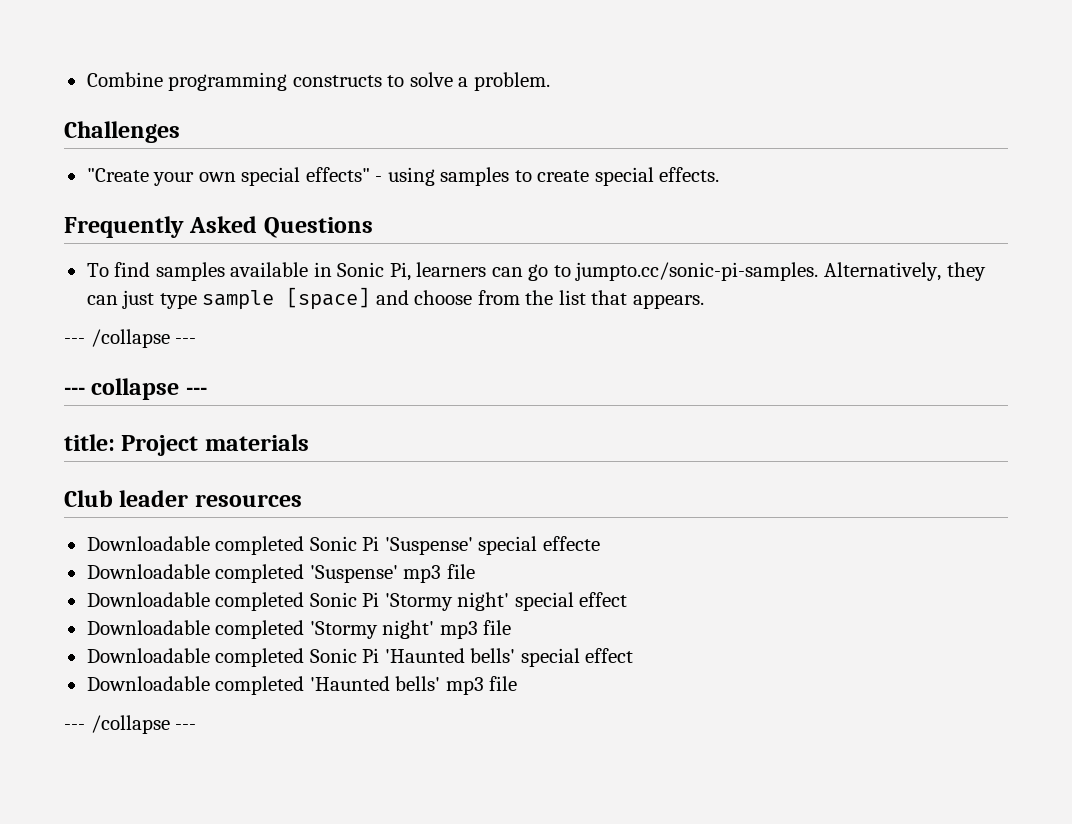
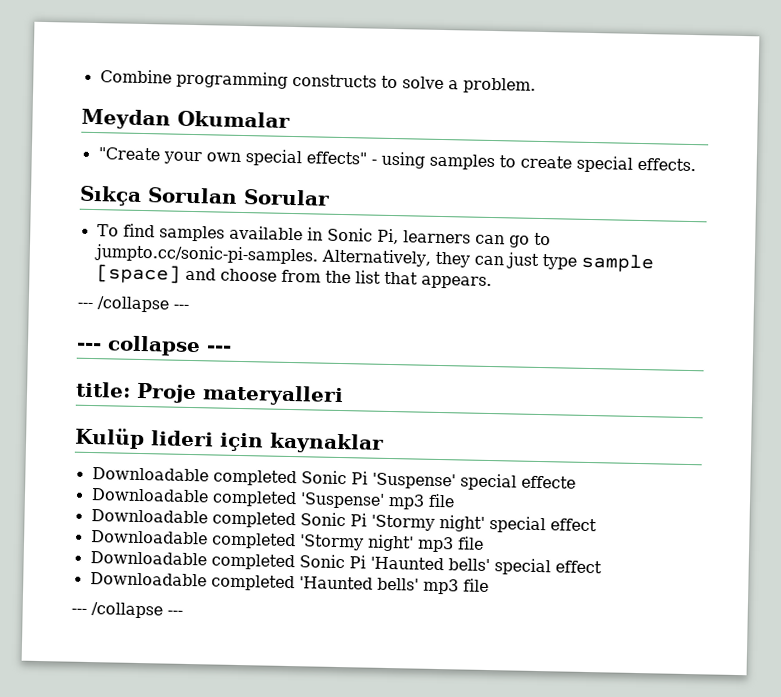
- Challenges
+ Meydan Okumalar
- Frequently Asked Questions
+ Sıkça Sorulan Sorular
- title: Project materials
- Club leader resources
+ title: Proje materyalleri
+ Kulüp lideri için kaynaklar

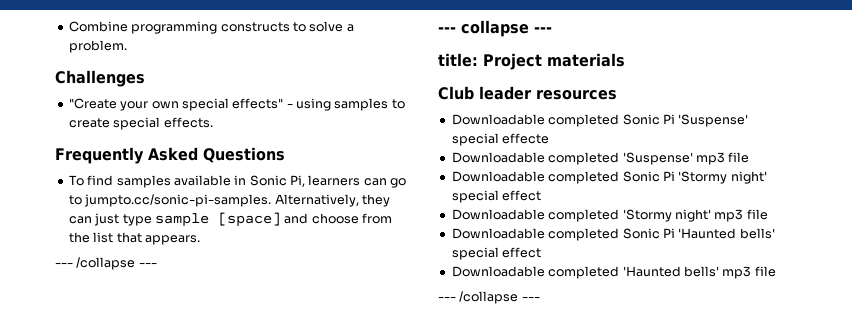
- Meydan Okumalar
+ Challenges
- Sıkça Sorulan Sorular
+ Frequently Asked Questions
- title: Proje materyalleri
- Kulüp lideri için kaynaklar
+ title: Project materials
+ Club leader resources

